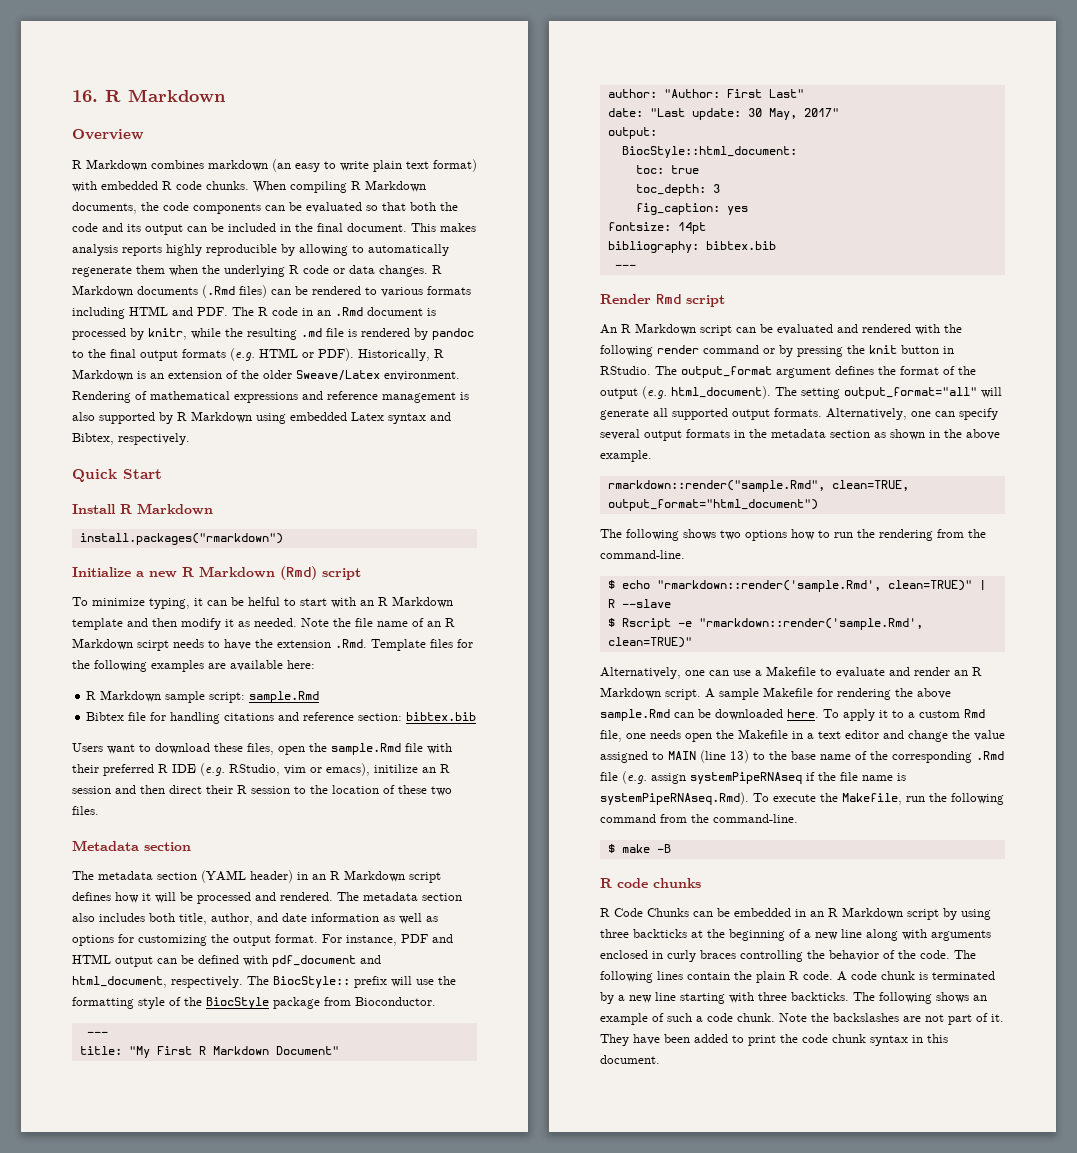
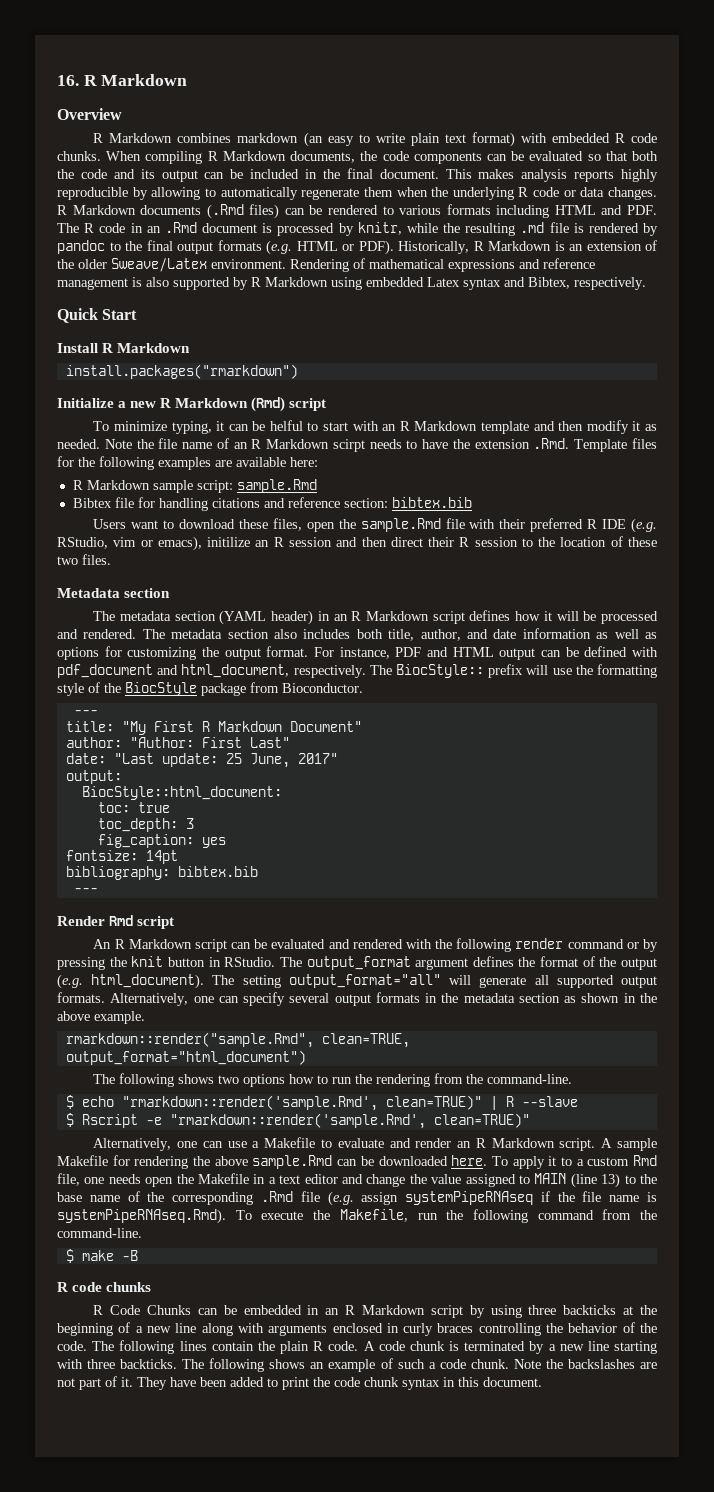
- date: "Last update: 30 May, 2017"
+ date: "Last update: 25 June, 2017"

